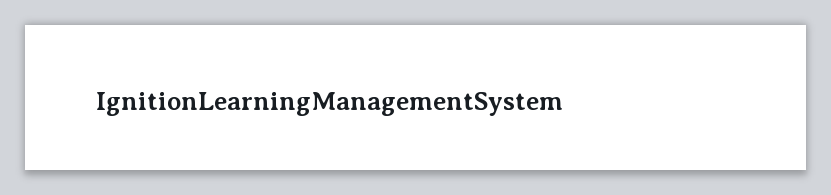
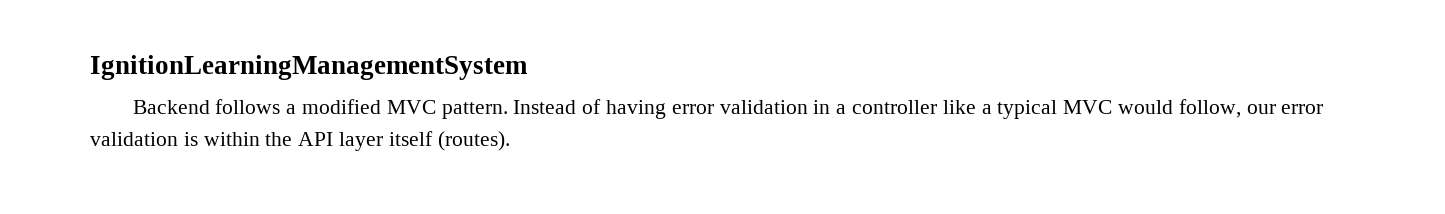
+ Backend follows a modified MVC pattern. Instead of having error validation in a controller like a typical MVC would follow, our error validation is within the API layer itself (routes).

